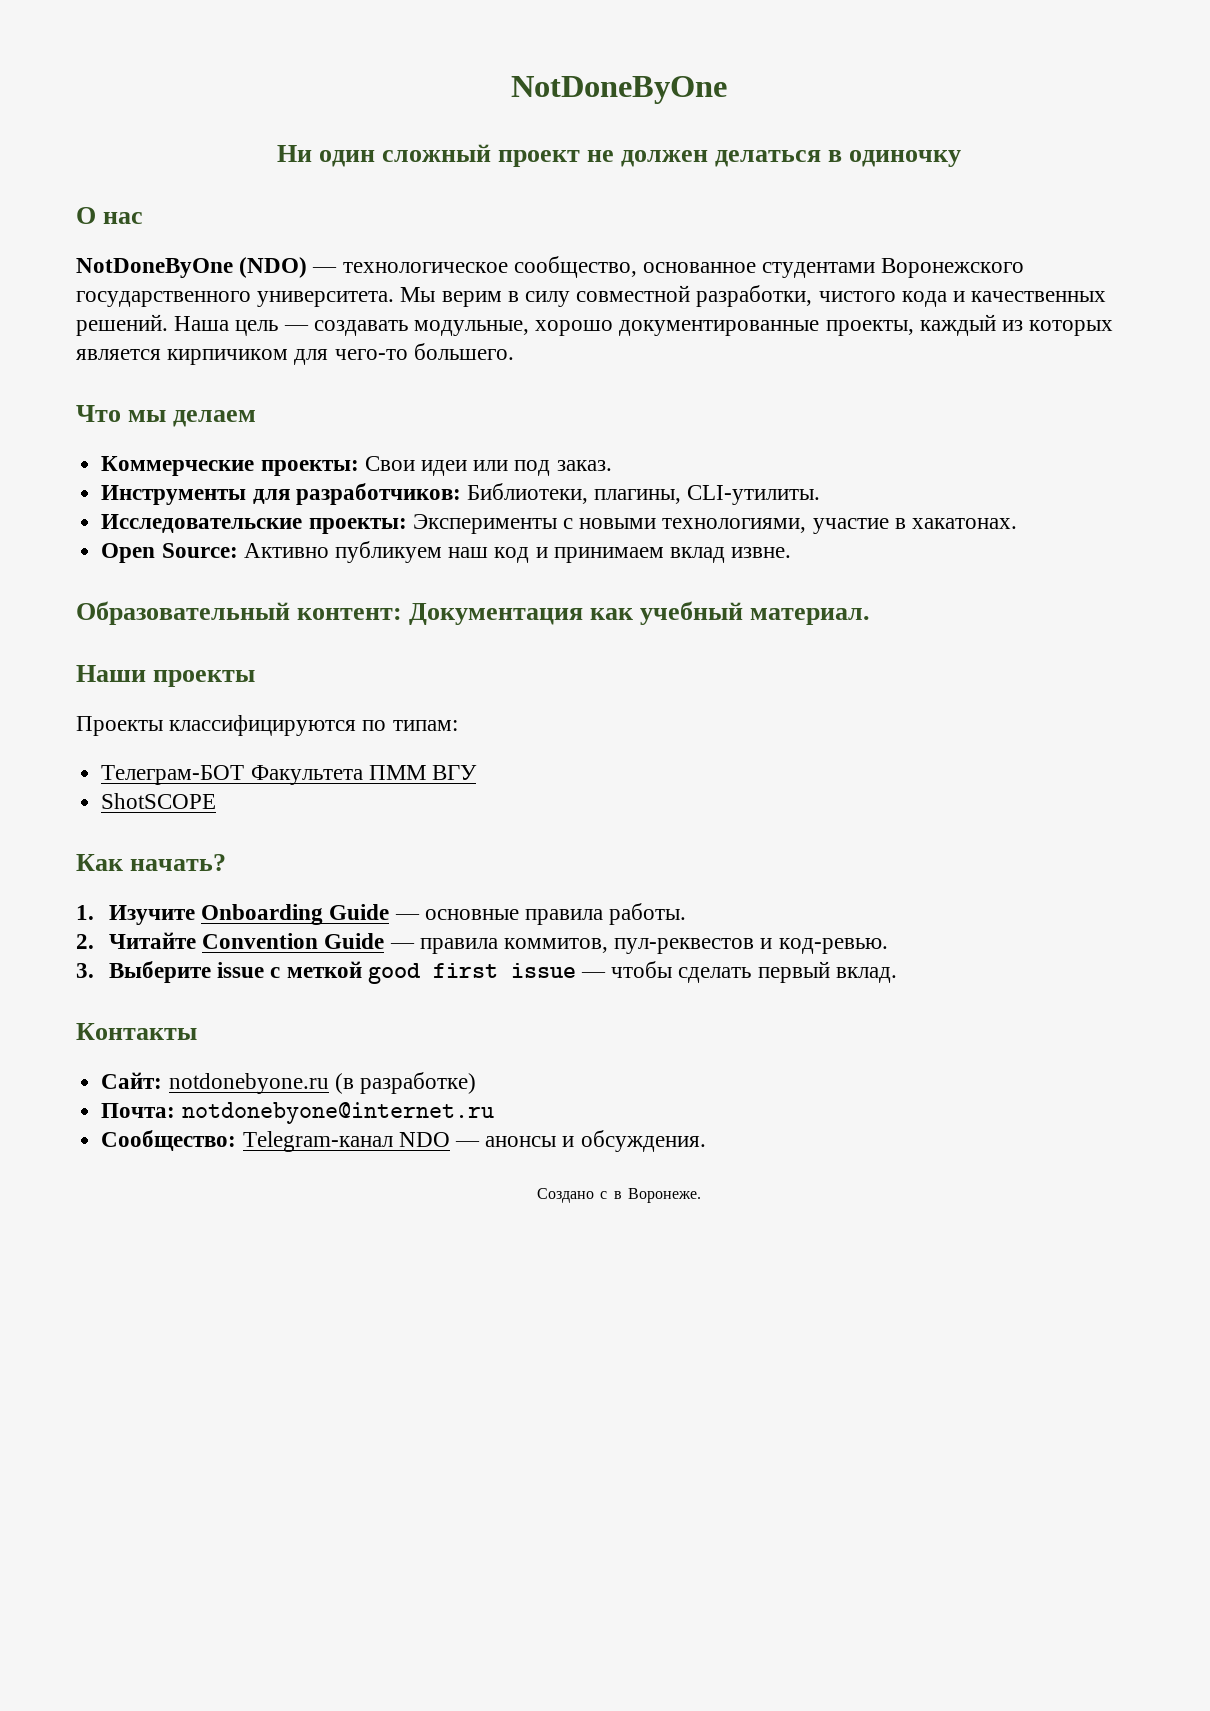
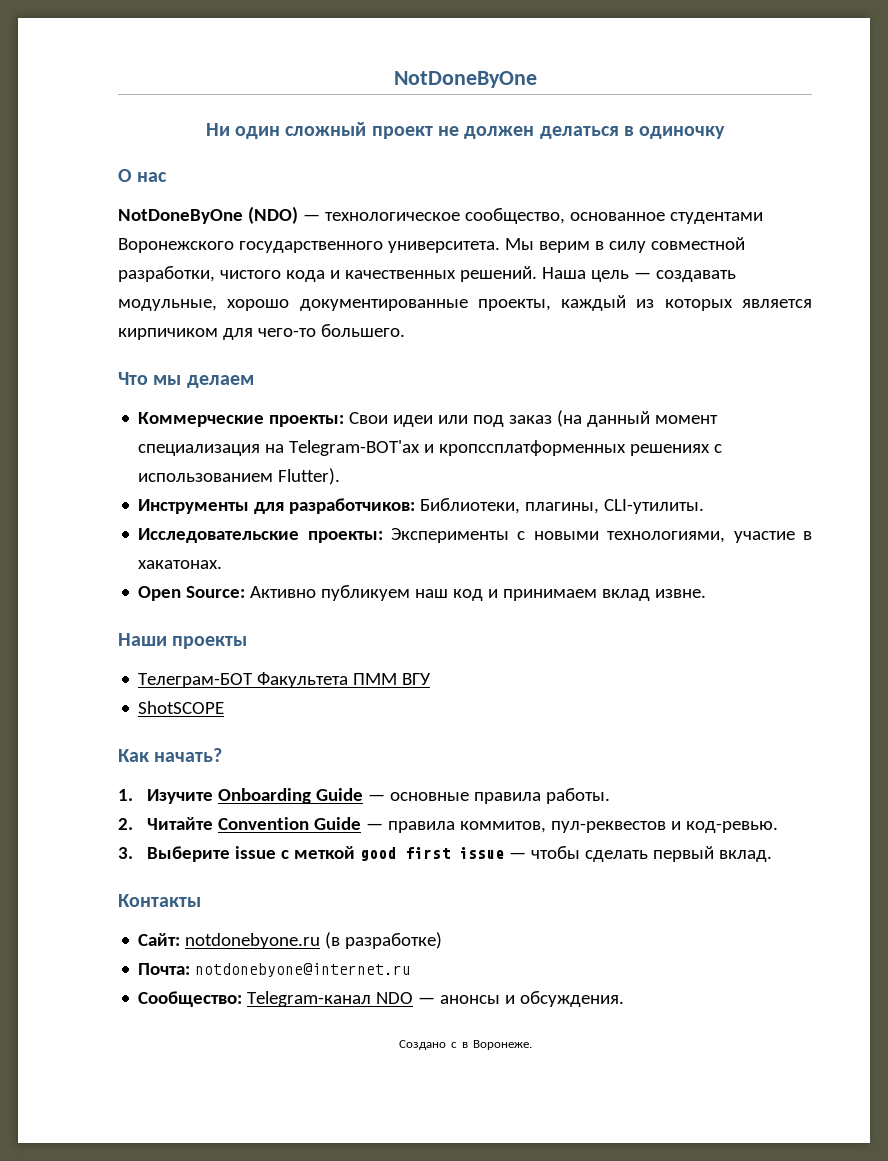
- Коммерческие проекты: Свои идеи или под заказ.
+ Коммерческие проекты: Свои идеи или под заказ (на данный момент специализация на Telegram-BOT'ах и кропссплатформенных решениях с использованием Flutter).
- Образовательный контент: Документация как учебный материал.
  Наши проекты
- Проекты классифицируются по типам:

